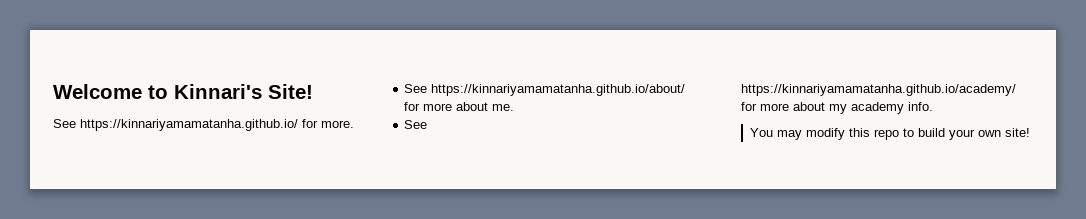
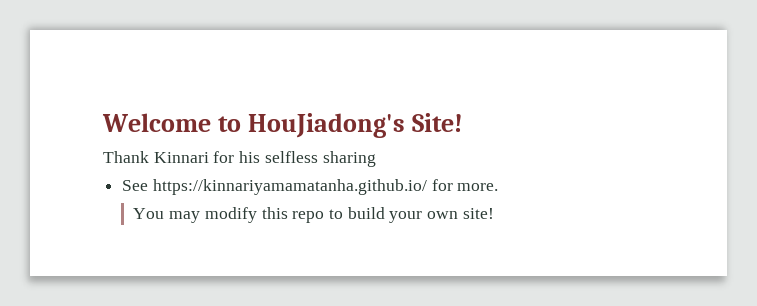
- Welcome to Kinnari's Site!
+ Welcome to HouJiadong's Site!
+ Thank Kinnari for his selfless sharing
  See https://kinnariyamamatanha.github.io/ for more.
- See https://kinnariyamamatanha.github.io/about/ for more about me.
- See https://kinnariyamamatanha.github.io/academy/ for more about my academy info.

